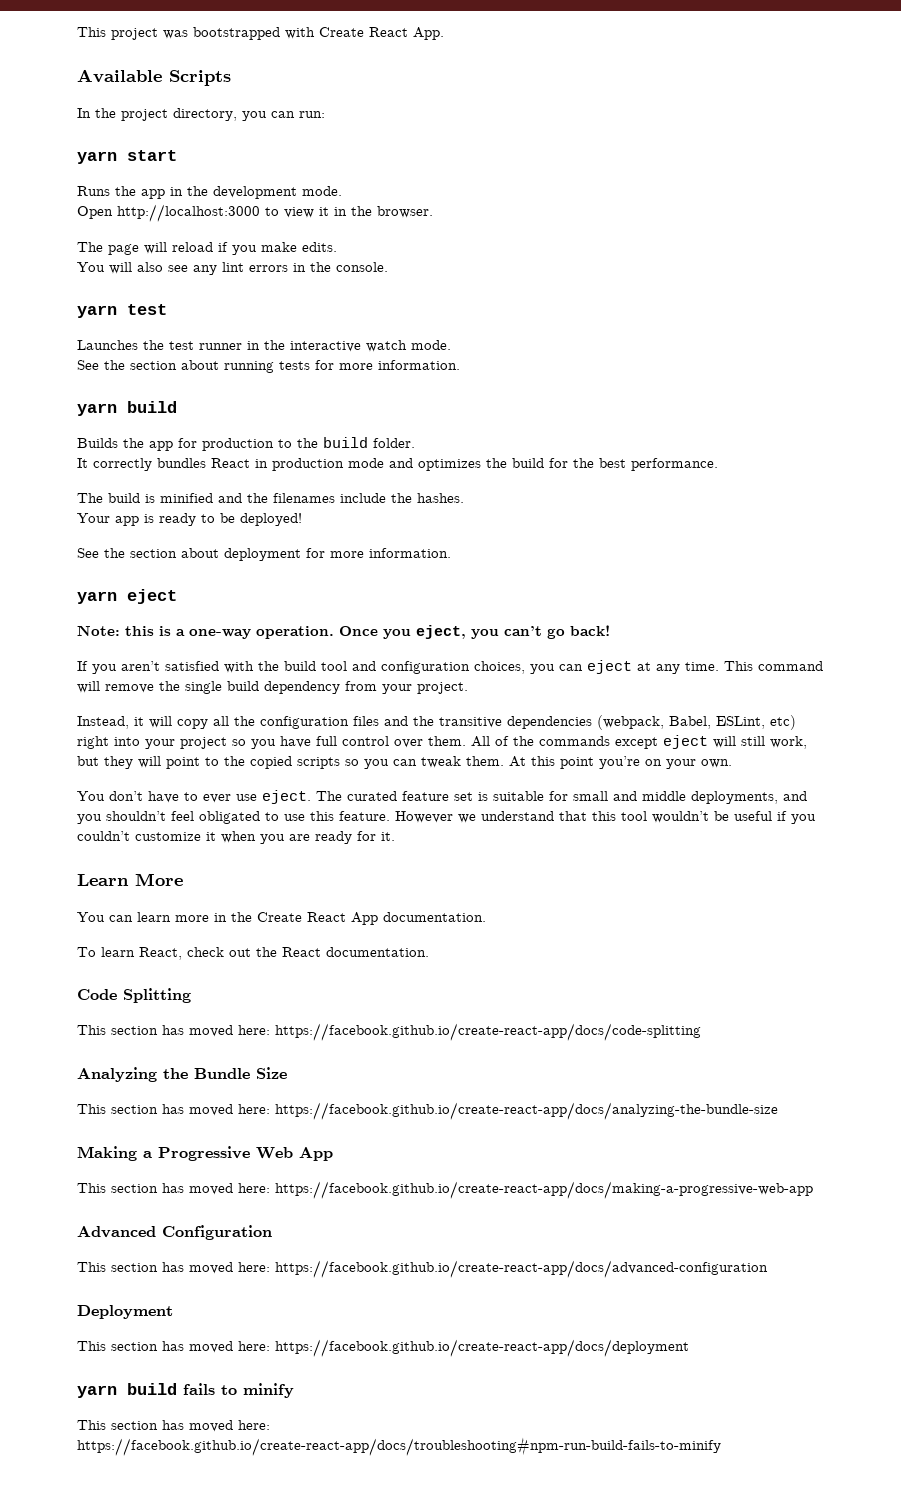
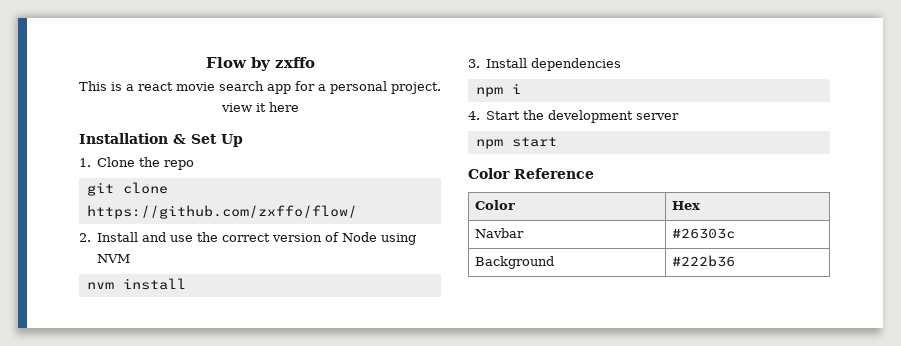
- This project was bootstrapped with Create React App.
- Available Scripts
- In the project directory, you can run:
- yarn start
- Runs the app in the development mode.
- Open http://localhost:3000 to view it in the browser.
- The page will reload if you make edits.
- You will also see any lint errors in the console.
- yarn test
- Launches the test runner in the interactive watch mode.
- See the section about running tests for more information.
- yarn build
- Builds the app for production to the build folder.
- It correctly bundles React in production mode and optimizes the build for the best performance.
- The build is minified and the filenames include the hashes.
- Your app is ready to be deployed!
- See the section about deployment for more information.
- yarn eject
- Note: this is a one-way operation. Once you eject, you can’t go back!
- If you aren’t satisfied with the build tool and configuration choices, you can eject at any time. This command will remove the single build dependency from your project.
- Instead, it will copy all the configuration files and the transitive dependencies (webpack, Babel, ESLint, etc) right into your project so you have full control over them. All of the commands except eject will still work, but they will point to the copied scripts so you can tweak them. At this point you’re on your own.
- You don’t have to ever use eject. The curated feature set is suitable for small and middle deployments, and you shouldn’t feel obligated to use this feature. However we understand that this tool wouldn’t be useful if you couldn’t customize it when you are ready for it.
- Learn More
- You can learn more in the Create React App documentation.
- To learn React, check out the React documentation.
- Code Splitting
- This section has moved here: https://facebook.github.io/create-react-app/docs/code-splitting
- Analyzing the Bundle Size
- This section has moved here: https://facebook.github.io/create-react-app/docs/analyzing-the-bundle-size
- Making a Progressive Web App
- This section has moved here: https://facebook.github.io/create-react-app/docs/making-a-progressive-web-app
- Advanced Configuration
- This section has moved here: https://facebook.github.io/create-react-app/docs/advanced-configuration
- Deployment
- This section has moved here: https://facebook.github.io/create-react-app/docs/deployment
- yarn build fails to minify
- This section has moved here: https://facebook.github.io/create-react-app/docs/troubleshooting#npm-run-build-fails-to-minify
+ Flow by zxffo
+ This is a react movie search app for a personal project. view it here
+ Installation & Set Up
+ 1. Clone the repo
+ git clone https://github.com/zxffo/flow/
+ 2. Install and use the correct version of Node using NVM
+ nvm install
+ 3. Install dependencies
+ npm i
+ 4. Start the development server
+ npm start
+ Color Reference
+ Color | Hex
+ Navbar | #26303c
+ Background | #222b36

